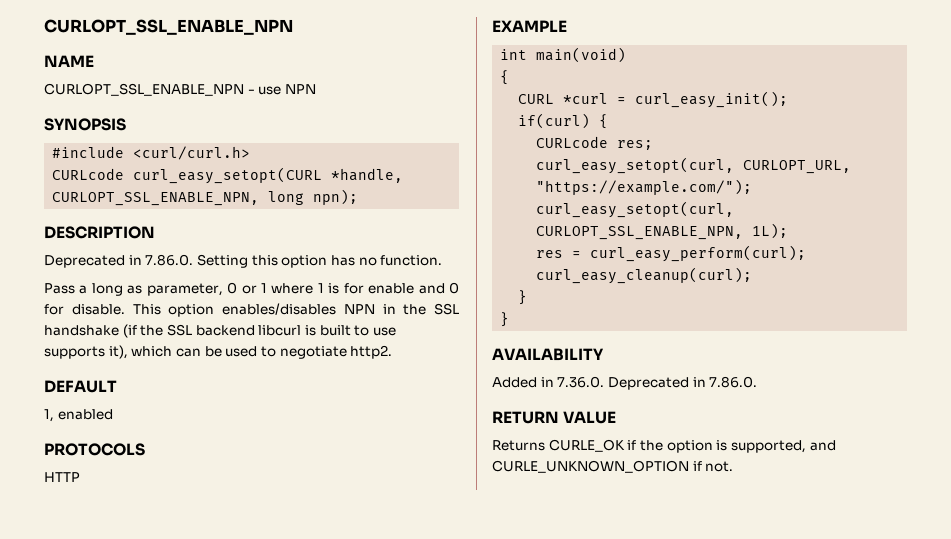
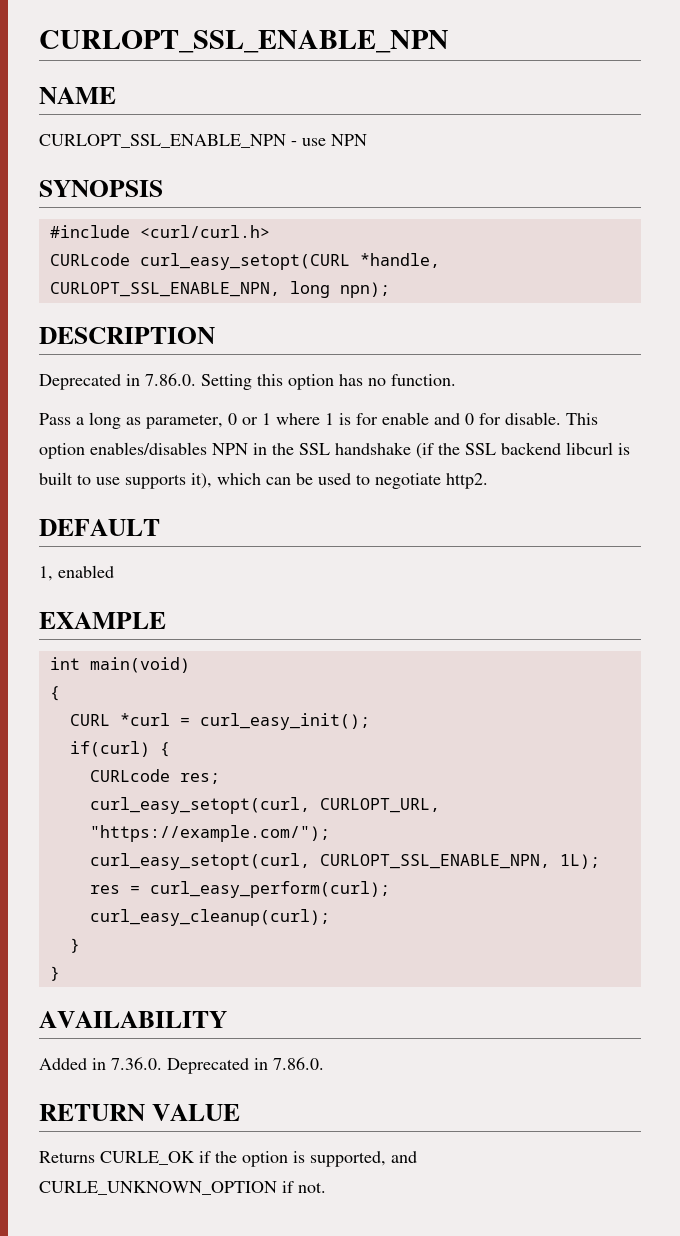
- PROTOCOLS
- HTTP

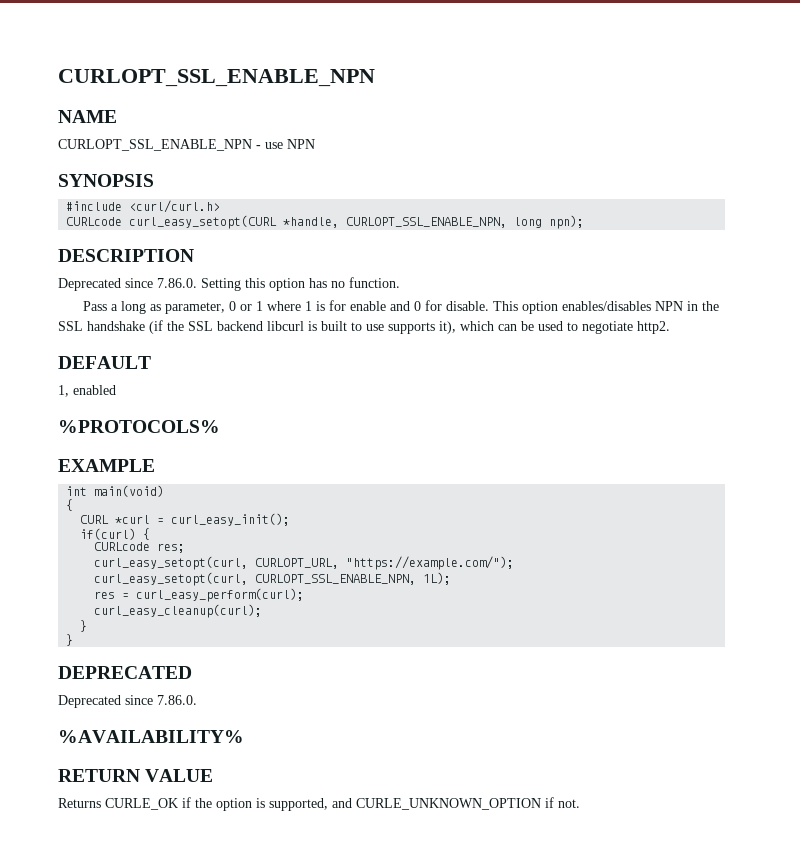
- Deprecated in 7.86.0. Setting this option has no function.
+ Deprecated since 7.86.0. Setting this option has no function.
+ %PROTOCOLS%
- AVAILABILITY
- Added in 7.36.0. Deprecated in 7.86.0.
+ DEPRECATED
+ Deprecated since 7.86.0.
+ %AVAILABILITY%

